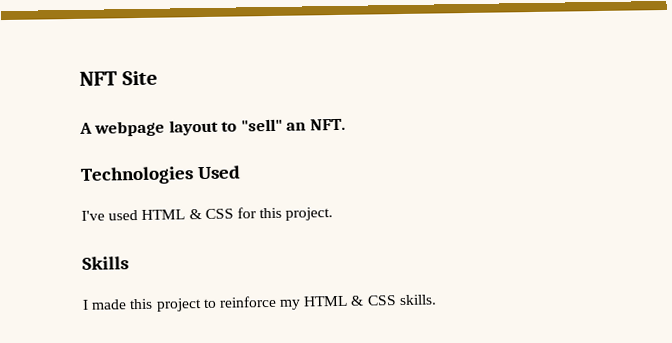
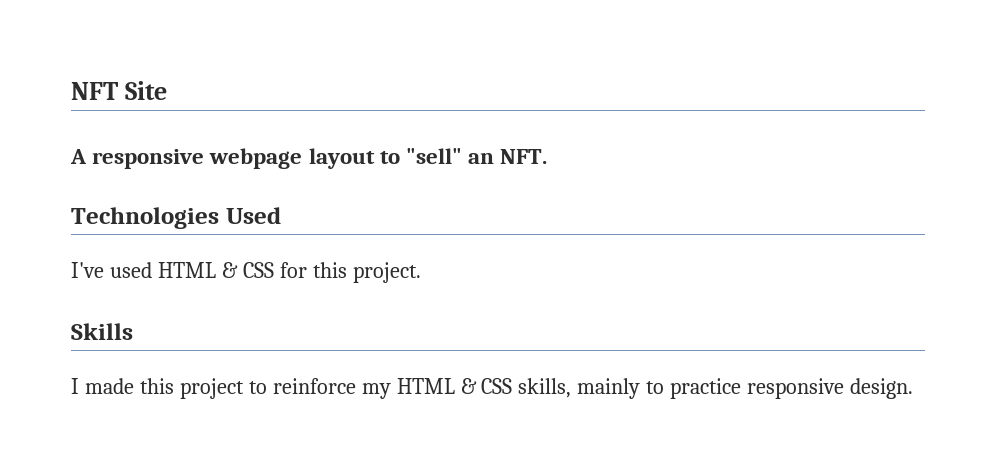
- A webpage layout to "sell" an NFT.
+ A responsive webpage layout to "sell" an NFT.
- I made this project to reinforce my HTML & CSS skills.
+ I made this project to reinforce my HTML & CSS skills, mainly to practice responsive design.

